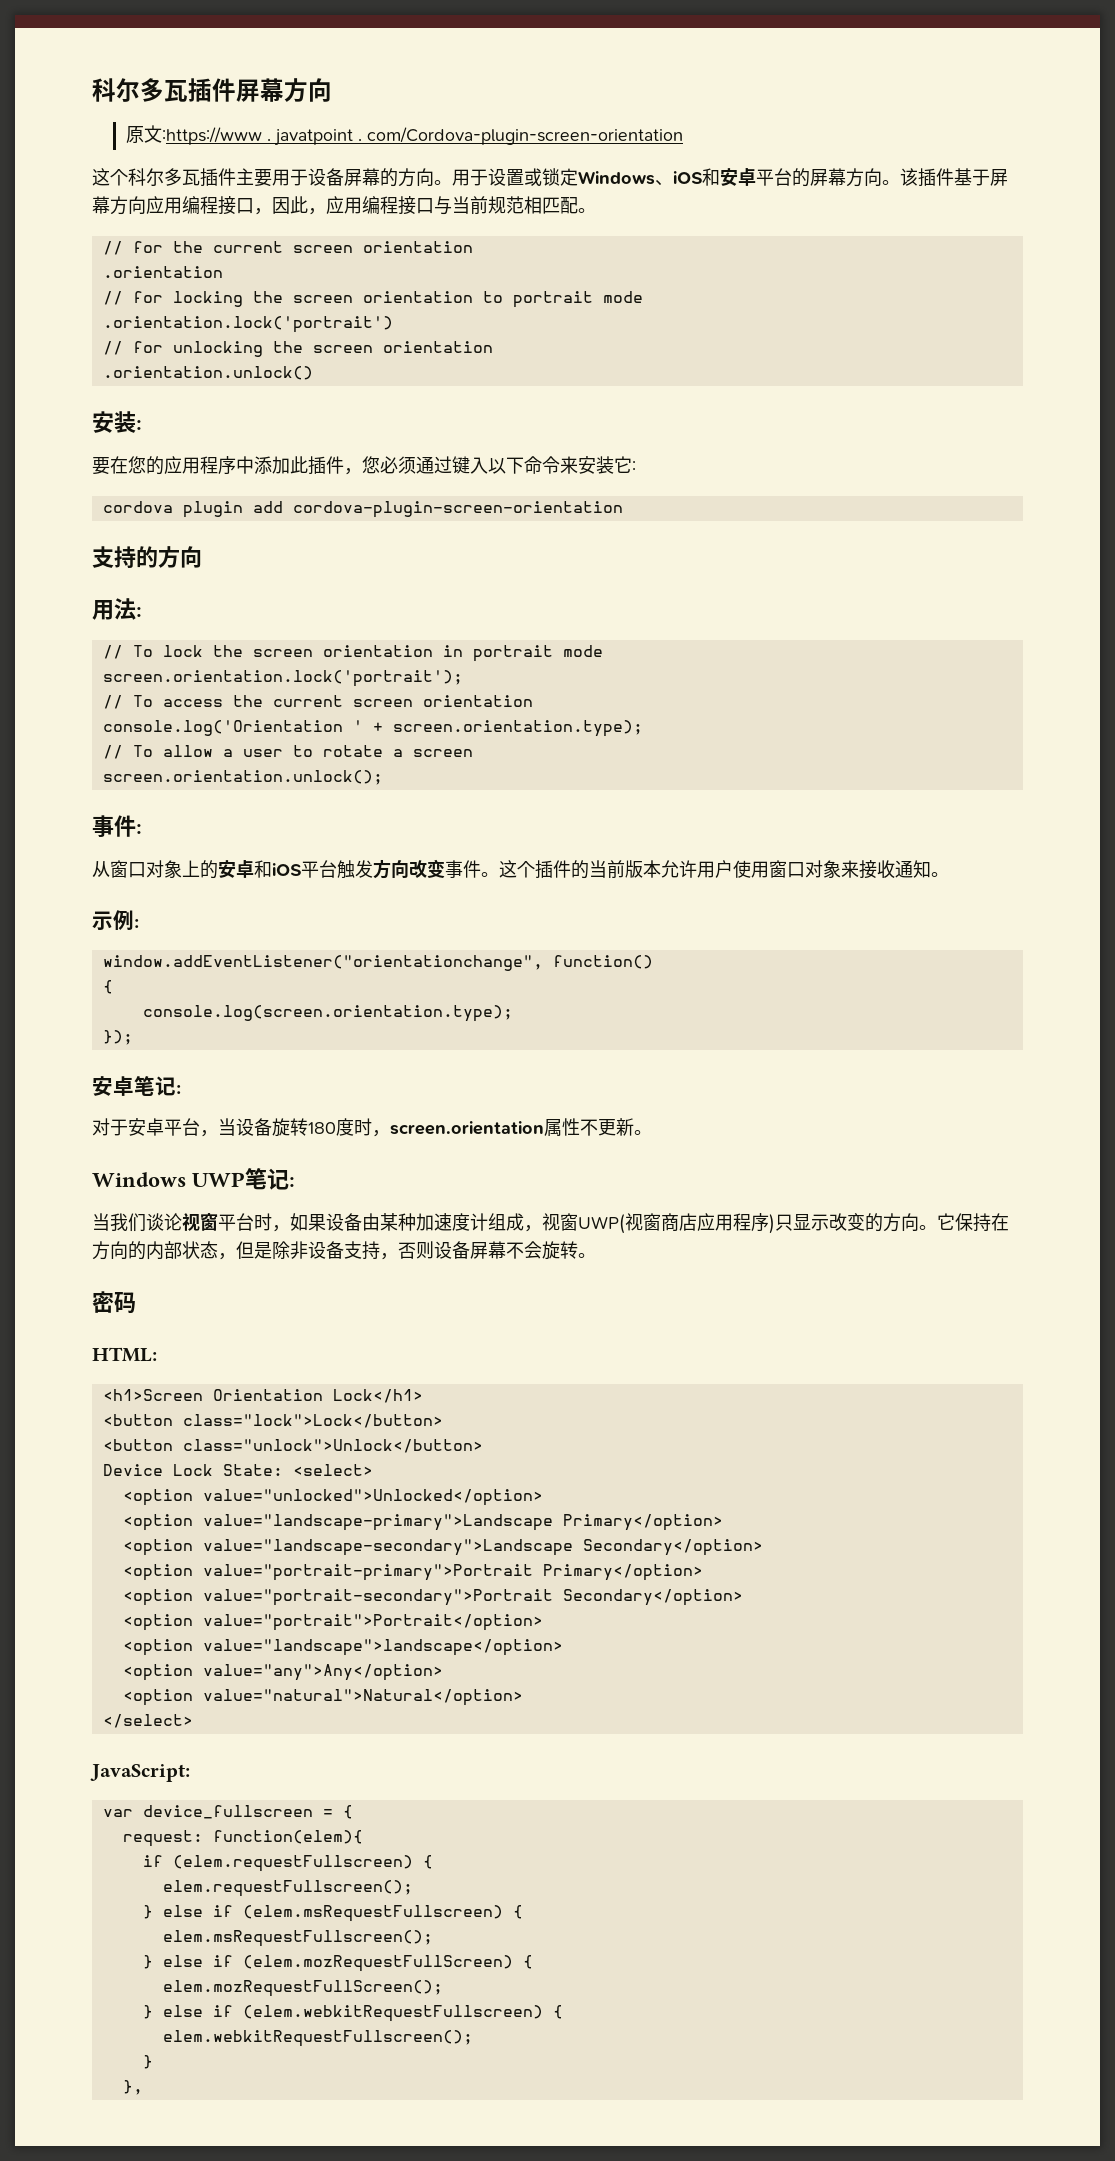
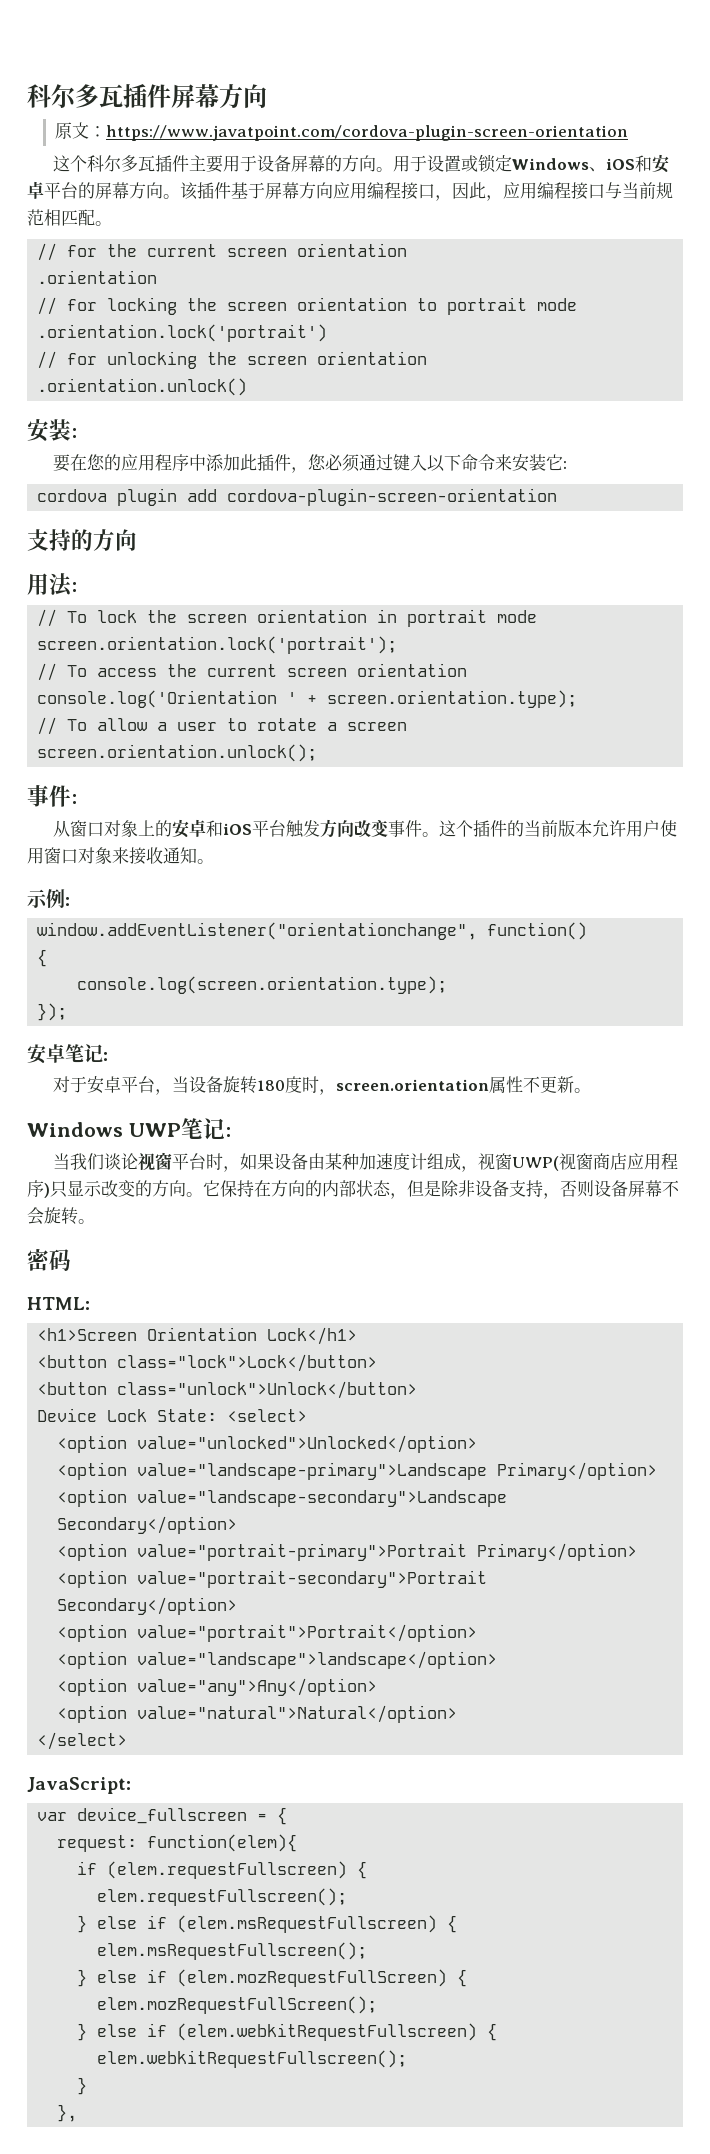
- 原文:https://www . javatpoint . com/Cordova-plugin-screen-orientation
+ 原文：https://www.javatpoint.com/cordova-plugin-screen-orientation

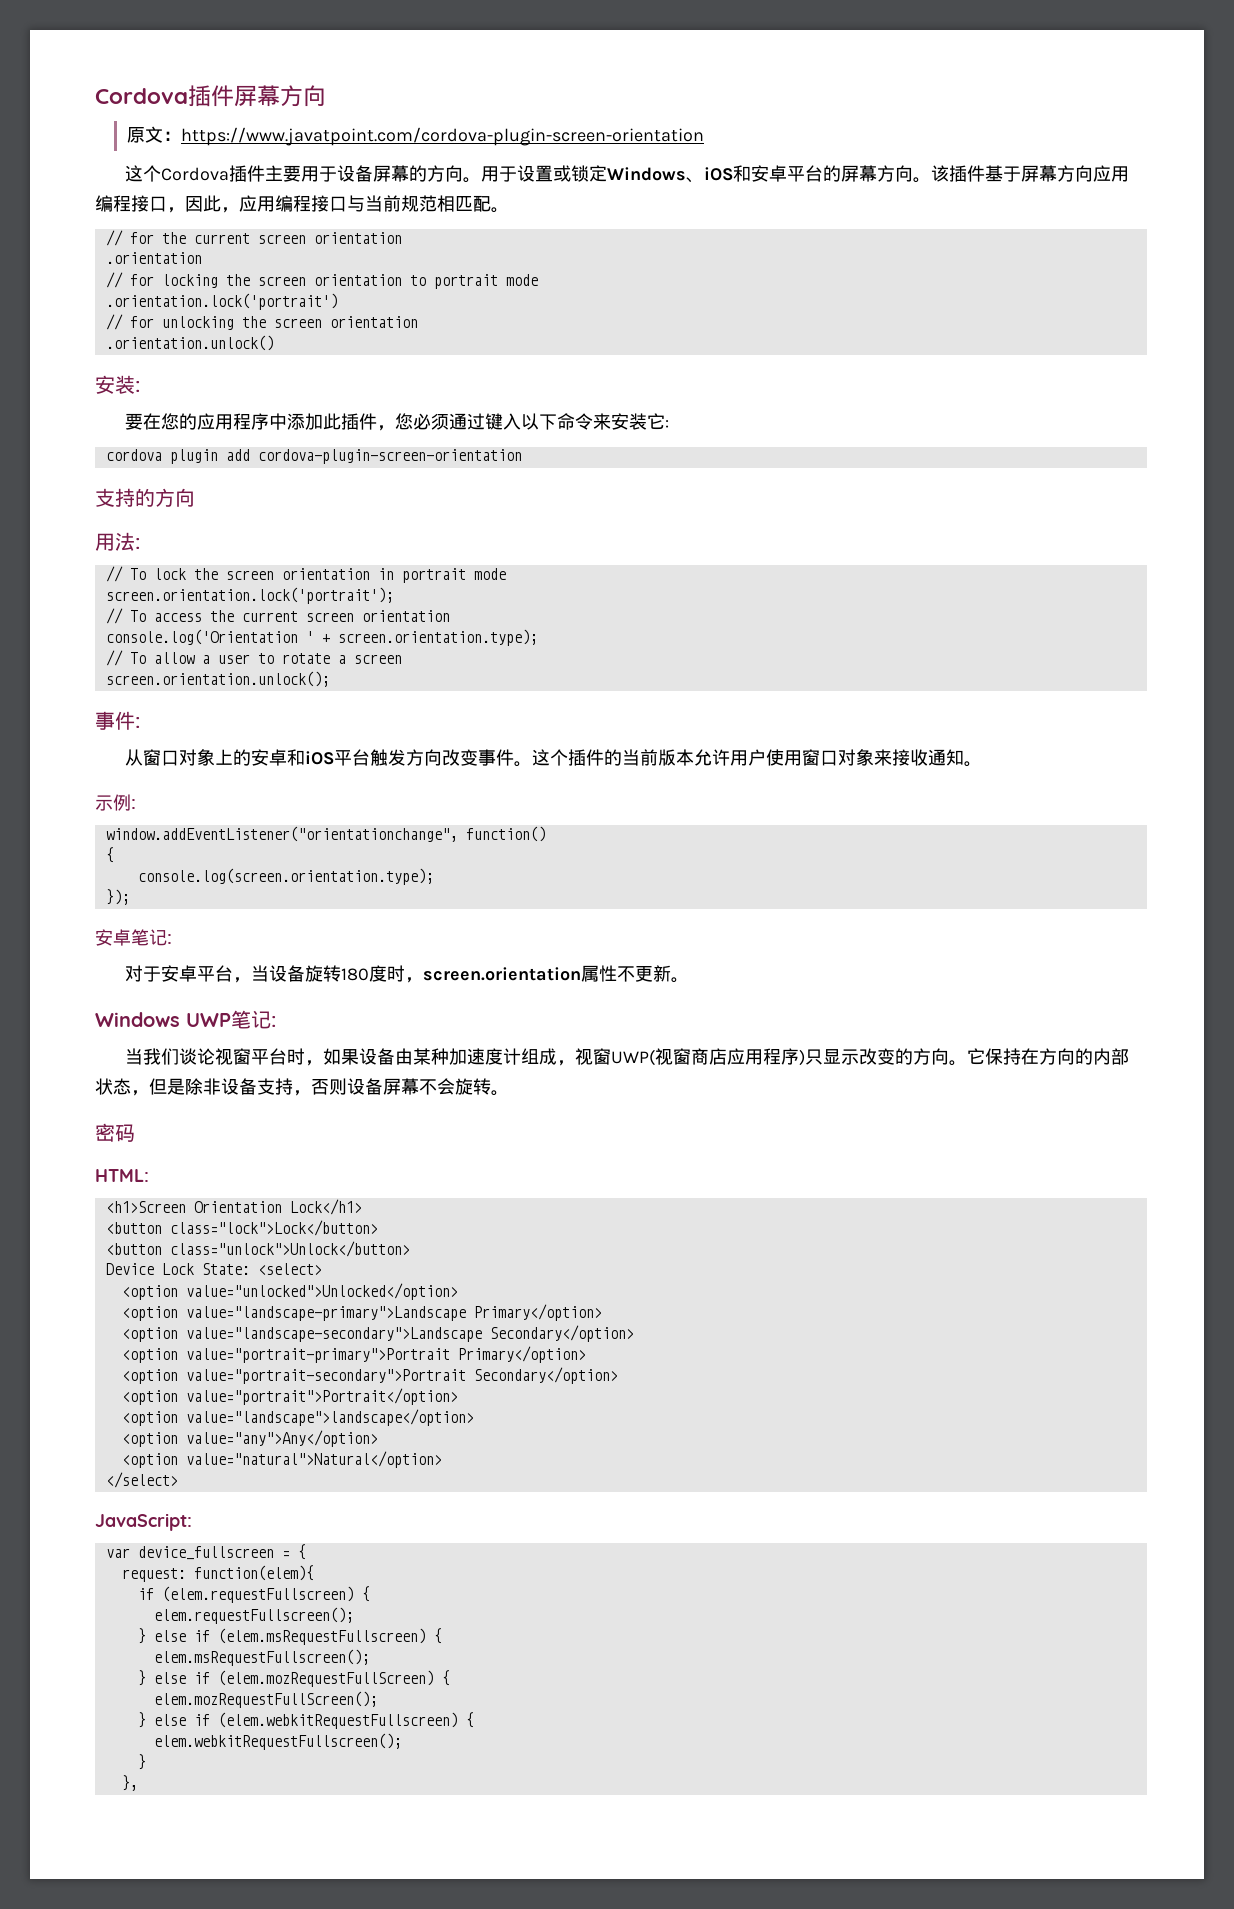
- 科尔多瓦插件屏幕方向
+ Cordova插件屏幕方向
- 这个科尔多瓦插件主要用于设备屏幕的方向。
+ 这个Cordova插件主要用于设备屏幕的方向。

